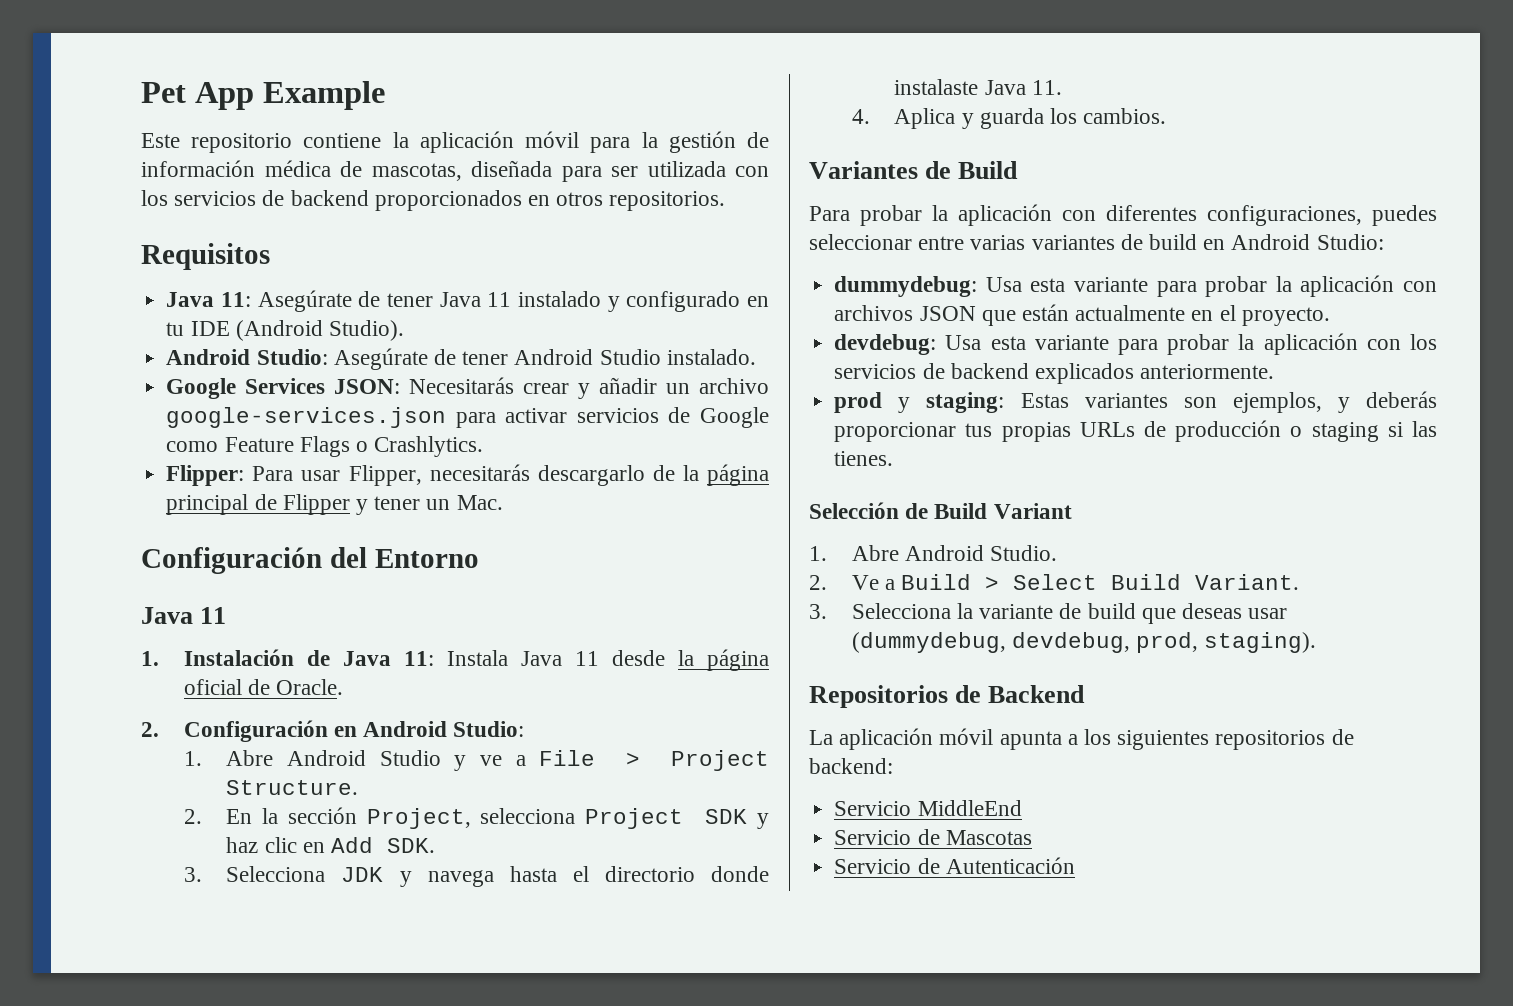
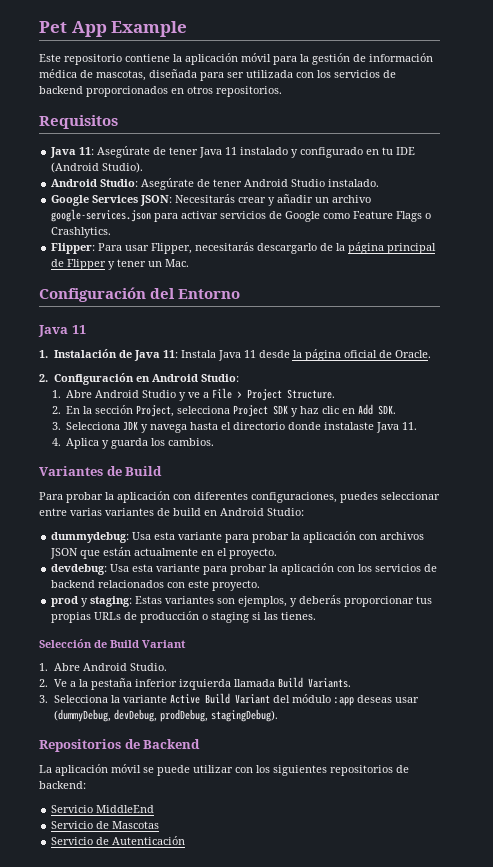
- devdebug: Usa esta variante para probar la aplicación con los servicios de backend explicados anteriormente.
+ devdebug: Usa esta variante para probar la aplicación con los servicios de backend relacionados con este proyecto.
- 2. Ve a Build > Select Build Variant.
- 3. Selecciona la variante de build que deseas usar (dummydebug, devdebug, prod, staging).
+ 2. Ve a la pestaña inferior izquierda llamada Build Variants.
+ 3. Selecciona la variante Active Build Variant del módulo :app deseas usar (dummyDebug, devDebug, prodDebug, stagingDebug).
- La aplicación móvil apunta a los siguientes repositorios de backend:
+ La aplicación móvil se puede utilizar con los siguientes repositorios de backend:

